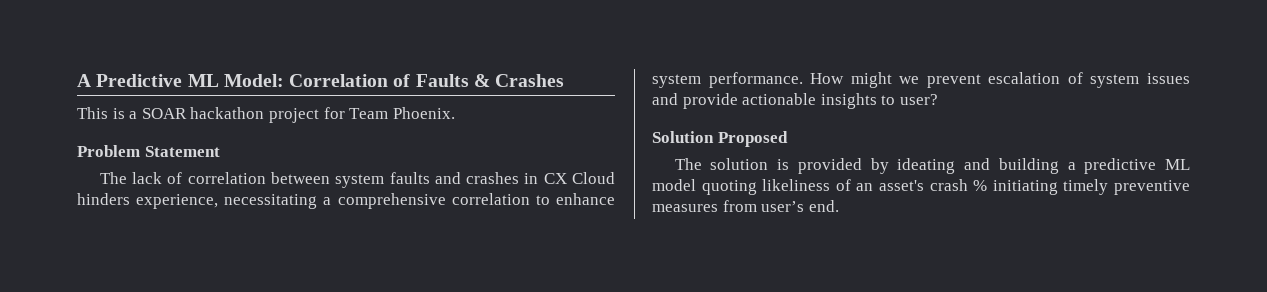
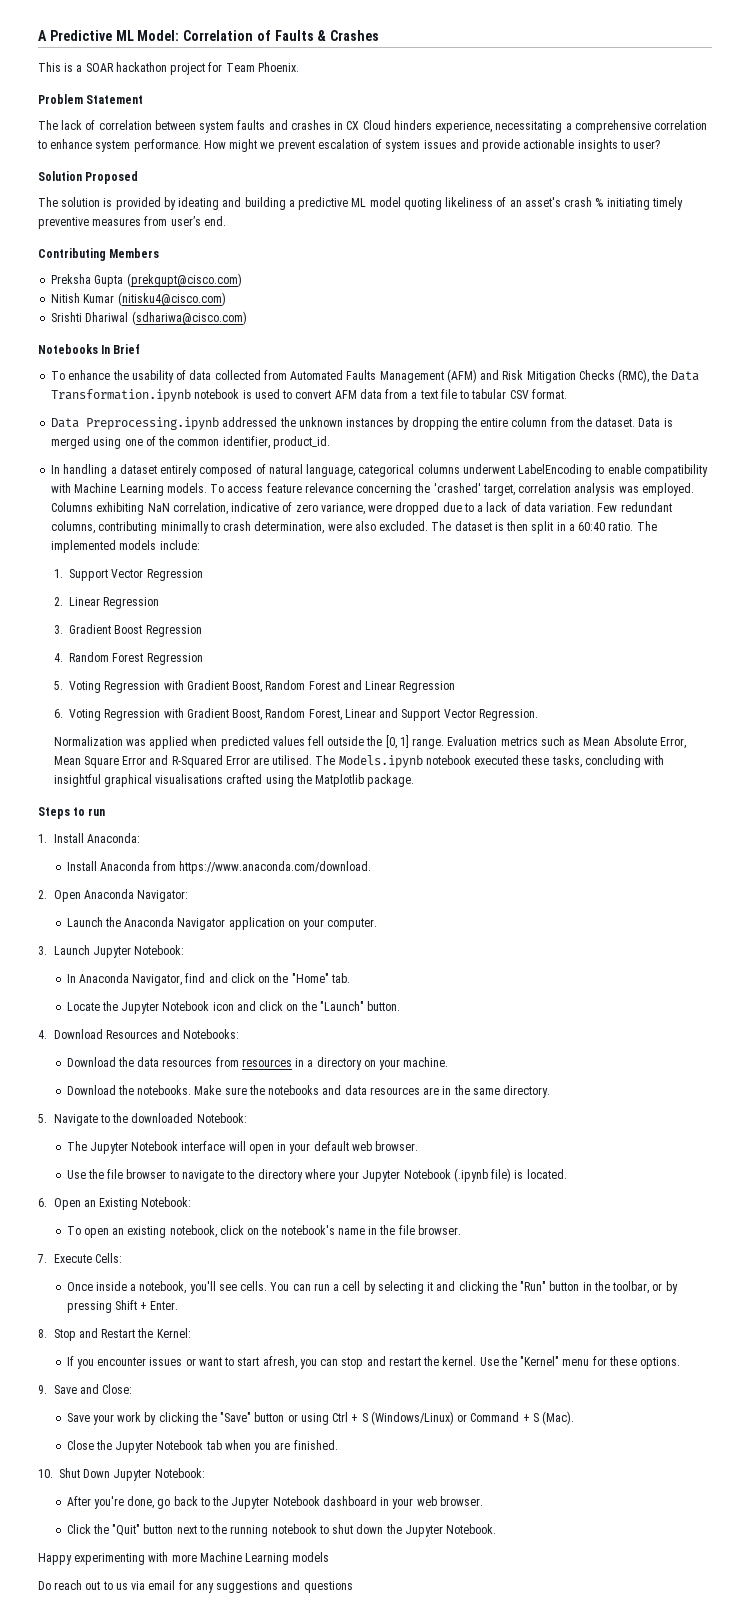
+ Contributing Members
+ Preksha Gupta (prekgupt@cisco.com)
+ Nitish Kumar (nitisku4@cisco.com)
+ Srishti Dhariwal (sdhariwa@cisco.com)
+ Notebooks In Brief
+ To enhance the usability of data collected from Automated Faults Management (AFM) and Risk Mitigation Checks (RMC), the Data Transformation.ipynb notebook is used to convert AFM data from a text file to tabular CSV format.
+ Data Preprocessing.ipynb addressed the unknown instances by dropping the entire column from the dataset. Data is merged using one of the common identifier, product_id.
+ In handling a dataset entirely composed of natural language, categorical columns underwent LabelEncoding to enable compatibility with Machine Learning models. To access feature relevance concerning the 'crashed' target, correlation analysis was employed. Columns exhibiting NaN correlation, indicative of zero variance, were dropped due to a lack of data variation. Few redundant columns, contributing minimally to crash determination, were also excluded. The dataset is then split in a 60:40 ratio. The implemented models include:
+ 1. Support Vector Regression
+ 2. Linear Regression
+ 3. Gradient Boost Regression
+ 4. Random Forest Regression
+ 5. Voting Regression with Gradient Boost, Random Forest and Linear Regression
+ 6. Voting Regression with Gradient Boost, Random Forest, Linear and Support Vector Regression.
+ Normalization was applied when predicted values fell outside the [0, 1] range. Evaluation metrics such as Mean Absolute Error, Mean Square Error and R-Squared Error are utilised. The Models.ipynb notebook executed these tasks, concluding with insightful graphical visualisations crafted using the Matplotlib package.
+ Steps to run
+ 1. Install Anaconda:
+ Install Anaconda from https://www.anaconda.com/download.
+ 2. Open Anaconda Navigator:
+ Launch the Anaconda Navigator application on your computer.
+ 3. Launch Jupyter Notebook:
+ In Anaconda Navigator, find and click on the "Home" tab.
+ Locate the Jupyter Notebook icon and click on the "Launch" button.
+ 4. Download Resources and Notebooks:
+ Download the data resources from resources in a directory on your machine.
+ Download the notebooks. Make sure the notebooks and data resources are in the same directory.
+ 5. Navigate to the downloaded Notebook:
+ The Jupyter Notebook interface will open in your default web browser.
+ Use the file browser to navigate to the directory where your Jupyter Notebook (.ipynb file) is located.
+ 6. Open an Existing Notebook:
+ To open an existing notebook, click on the notebook's name in the file browser.
+ 7. Execute Cells:
+ Once inside a notebook, you'll see cells. You can run a cell by selecting it and clicking the "Run" button in the toolbar, or by pressing Shift + Enter.
+ 8. Stop and Restart the Kernel:
+ If you encounter issues or want to start afresh, you can stop and restart the kernel. Use the "Kernel" menu for these options.
+ 9. Save and Close:
+ Save your work by clicking the "Save" button or using Ctrl + S (Windows/Linux) or Command + S (Mac).
+ Close the Jupyter Notebook tab when you are finished.
+ 10. Shut Down Jupyter Notebook:
+ After you're done, go back to the Jupyter Notebook dashboard in your web browser.
+ Click the "Quit" button next to the running notebook to shut down the Jupyter Notebook.
+ Happy experimenting with more Machine Learning models
+ Do reach out to us via email for any suggestions and questions

